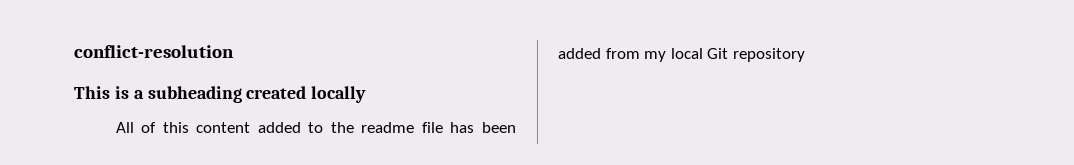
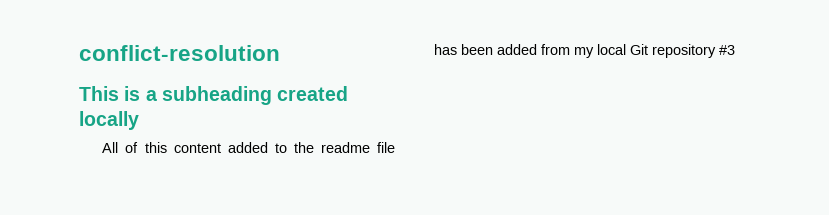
- All of this content added to the readme file has been added from my local Git repository
+ All of this content added to the readme file has been added from my local Git repository #3

